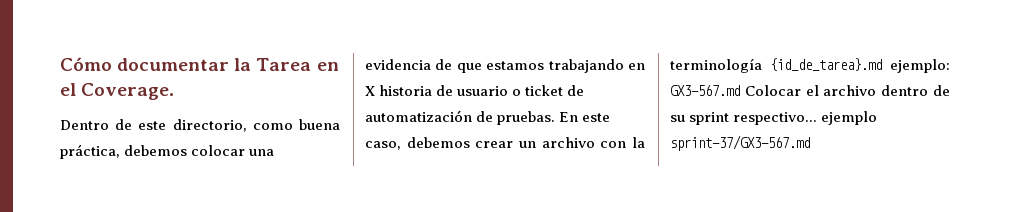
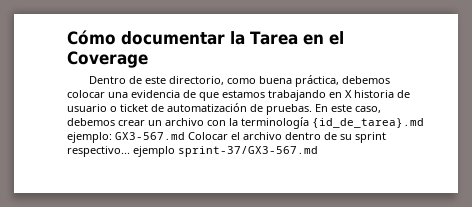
- Cómo documentar la Tarea en el Coverage.
+ Cómo documentar la Tarea en el Coverage

